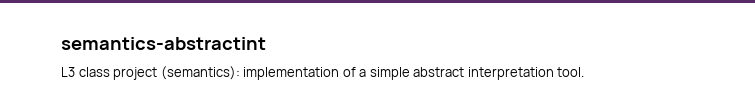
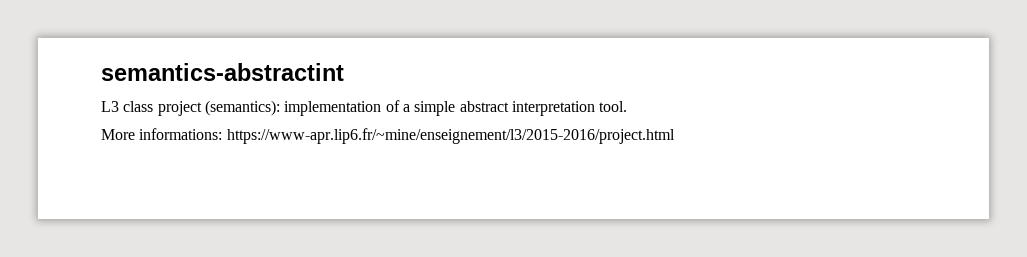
+ More informations: https://www-apr.lip6.fr/~mine/enseignement/l3/2015-2016/project.html

